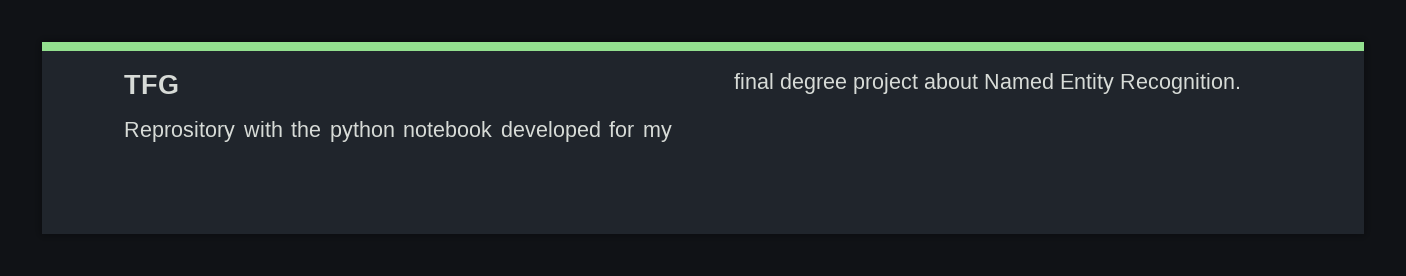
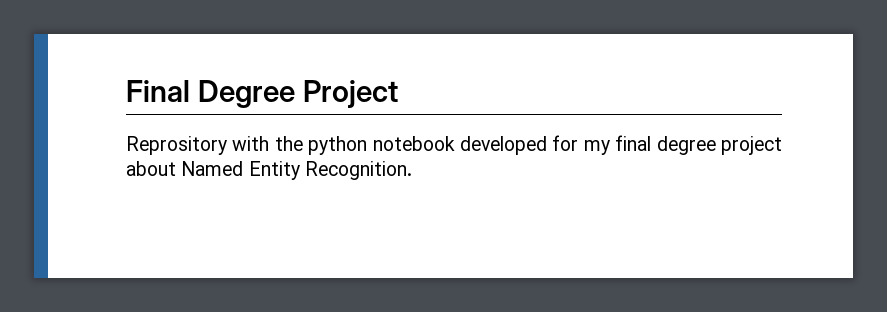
- TFG
+ Final Degree Project

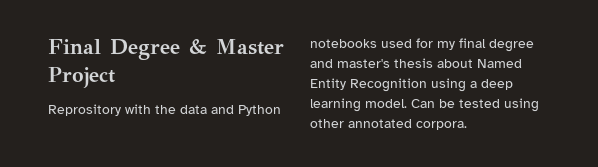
- Final Degree Project
+ Final Degree & Master Project
- Reprository with the python notebook developed for my final degree project about Named Entity Recognition.
+ Reprository with the data and Python notebooks used for my final degree and master's thesis about Named Entity Recognition using a deep learning model. Can be tested using other annotated corpora.

